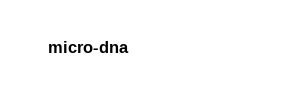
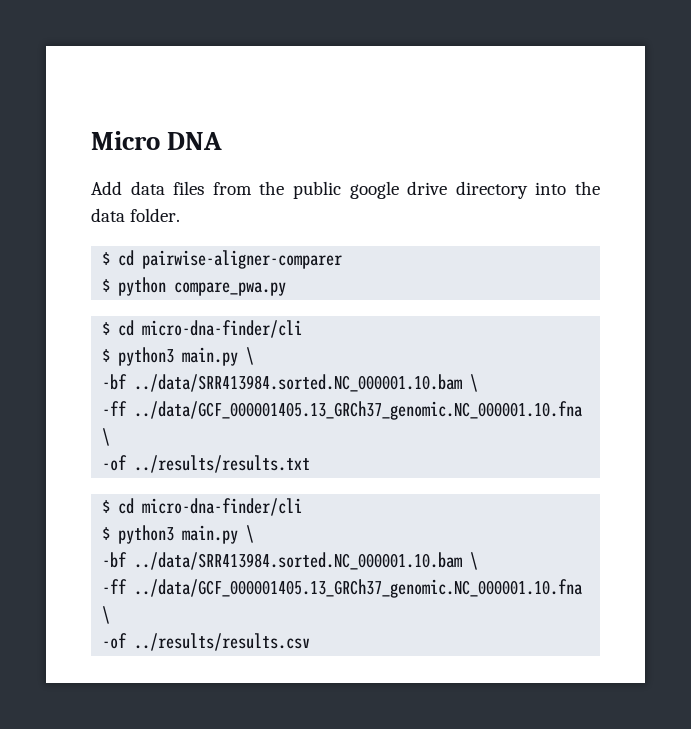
- micro-dna
+ Micro DNA
+ Add data files from the public google drive directory into the data folder.
+ $ cd pairwise-aligner-comparer
+ $ python compare_pwa.py
+ $ cd micro-dna-finder/cli
+ $ python3 main.py \
+ -bf ../data/SRR413984.sorted.NC_000001.10.bam \
+ -ff ../data/GCF_000001405.13_GRCh37_genomic.NC_000001.10.fna \
+ -of ../results/results.txt
+ $ cd micro-dna-finder/cli
+ $ python3 main.py \
+ -bf ../data/SRR413984.sorted.NC_000001.10.bam \
+ -ff ../data/GCF_000001405.13_GRCh37_genomic.NC_000001.10.fna \
+ -of ../results/results.csv

